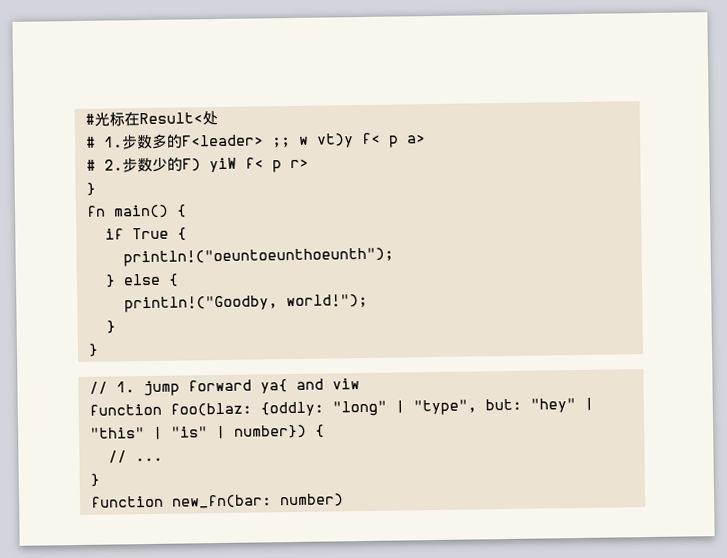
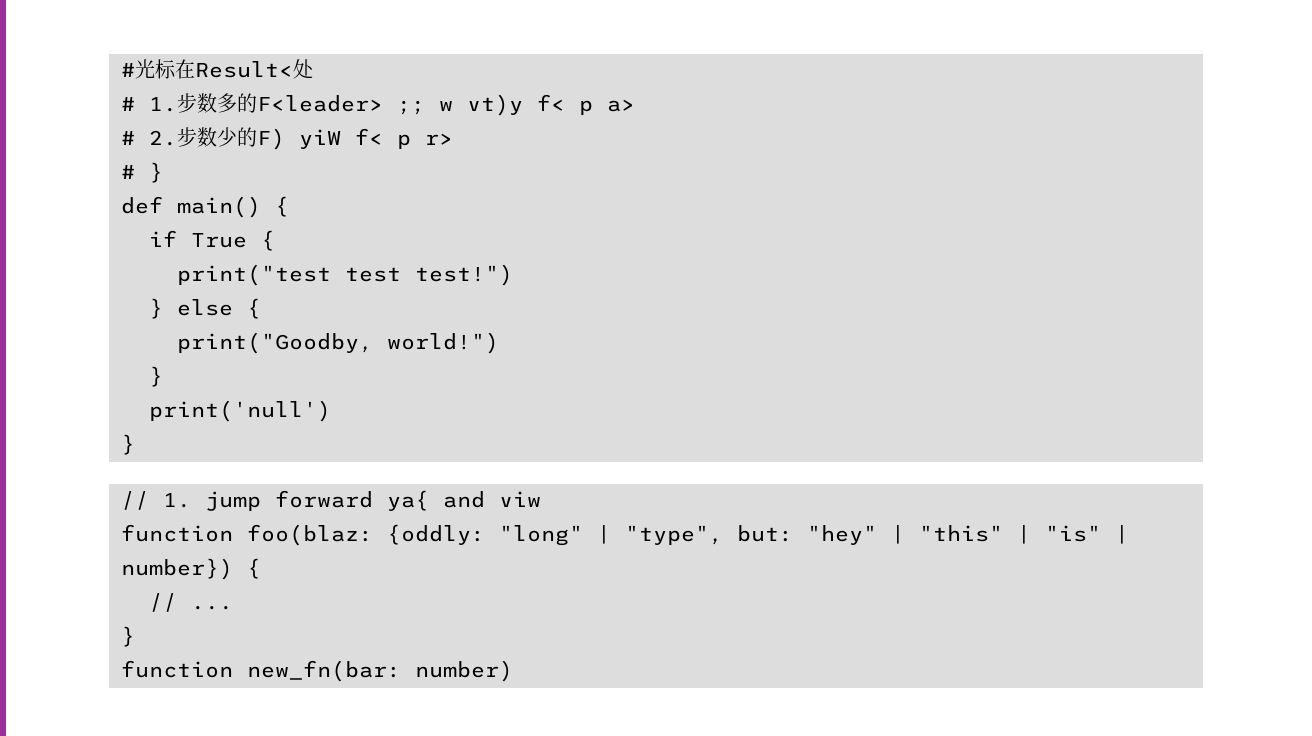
  # 2.步数少的F) yiW f< p r>
- }
- fn main() {
+ # }
+ def main() {
- println!("oeuntoeunthoeunth");
+ print("test test test!")
- println!("Goodby, world!");
+ print("Goodby, world!")
  }
+ print('null')

